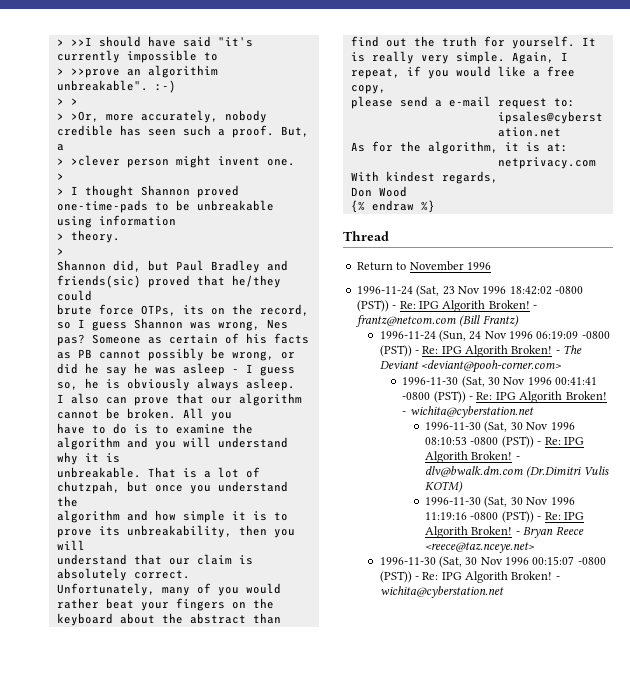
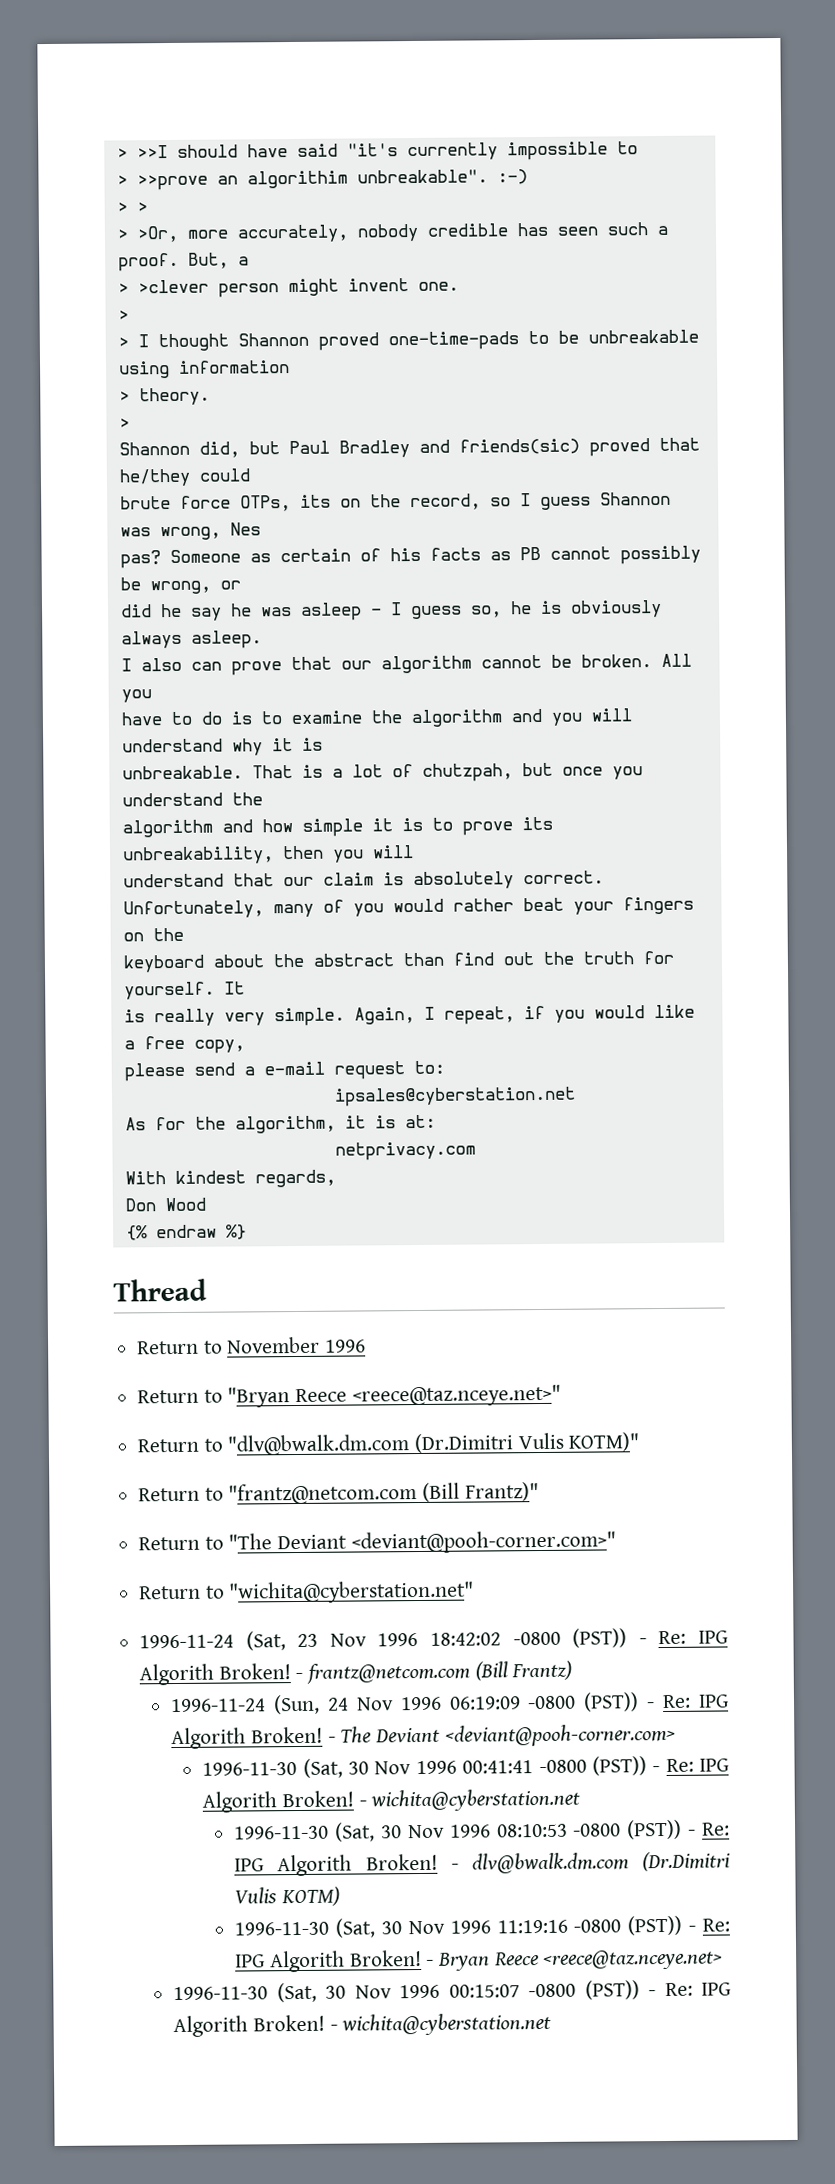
+ Return to "Bryan Reece <reece@taz.nceye.net>"
+ Return to "dlv@bwalk.dm.com (Dr.Dimitri Vulis KOTM)"
+ Return to "frantz@netcom.com (Bill Frantz)"
+ Return to "The Deviant <deviant@pooh-corner.com>"
+ Return to "wichita@cyberstation.net"

